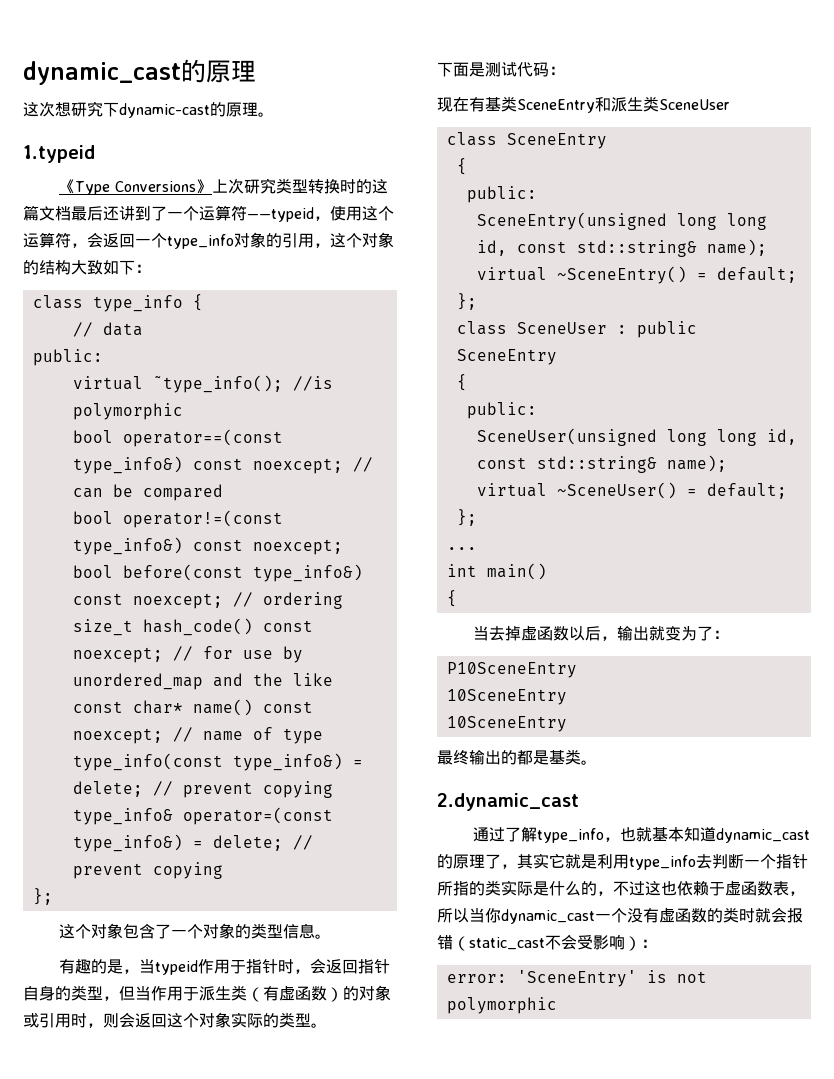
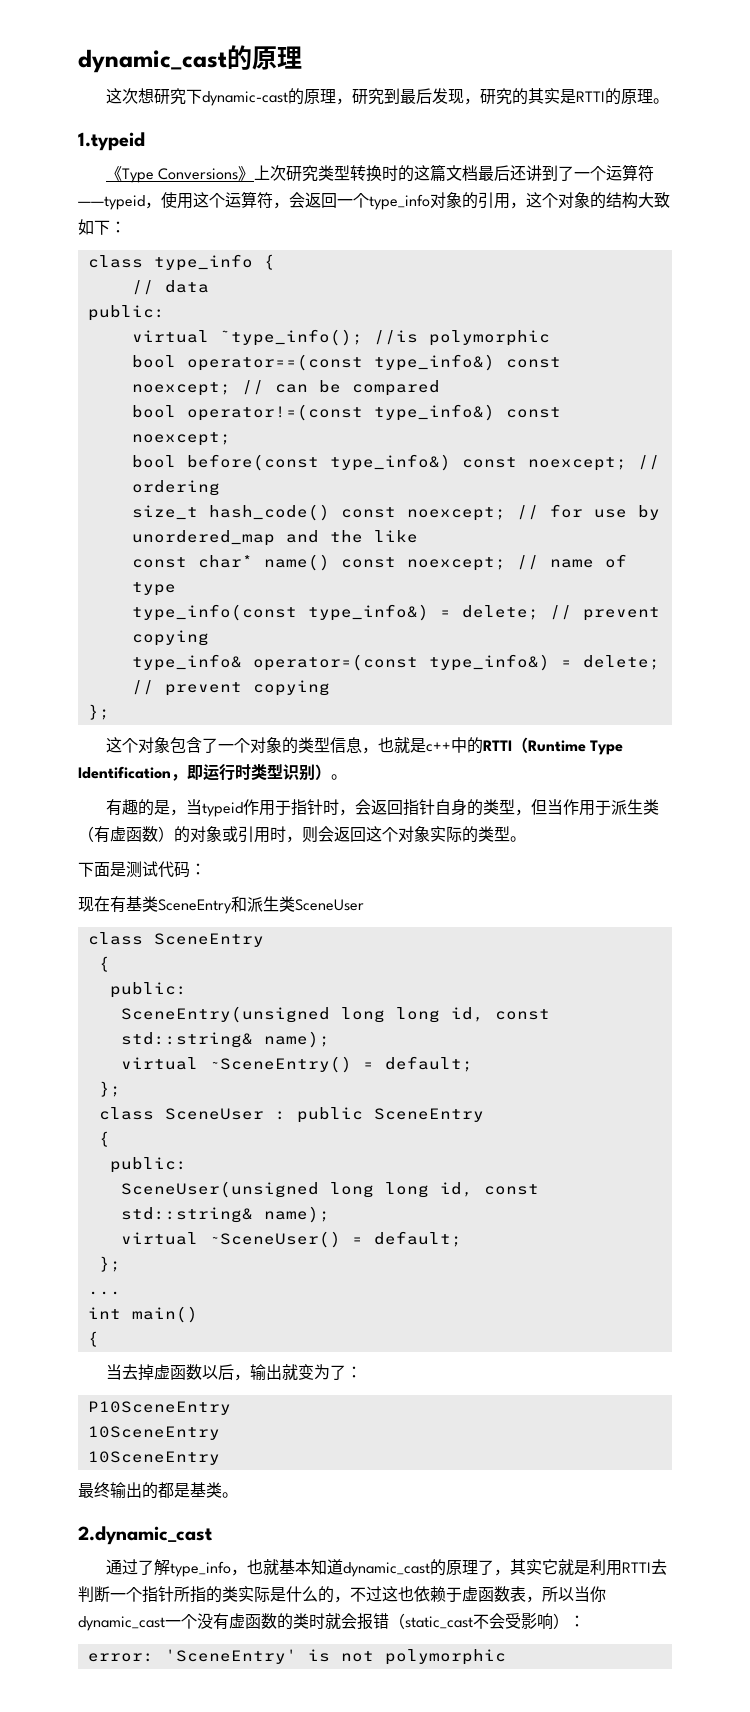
- 这次想研究下dynamic-cast的原理。
+ 这次想研究下dynamic-cast的原理，研究到最后发现，研究的其实是RTTI的原理。
- 这个对象包含了一个对象的类型信息。
+ 这个对象包含了一个对象的类型信息，也就是c++中的RTTI（Runtime Type Identification，即运行时类型识别）。
- 通过了解type_info，也就基本知道dynamic_cast的原理了，其实它就是利用type_info去判断一个指针所指的类实际是什么的，不过这也依赖于虚函数表，所以当你dynamic_cast一个没有虚函数的类时就会报错（static_cast不会受影响）：
+ 通过了解type_info，也就基本知道dynamic_cast的原理了，其实它就是利用RTTI去判断一个指针所指的类实际是什么的，不过这也依赖于虚函数表，所以当你dynamic_cast一个没有虚函数的类时就会报错（static_cast不会受影响）：

